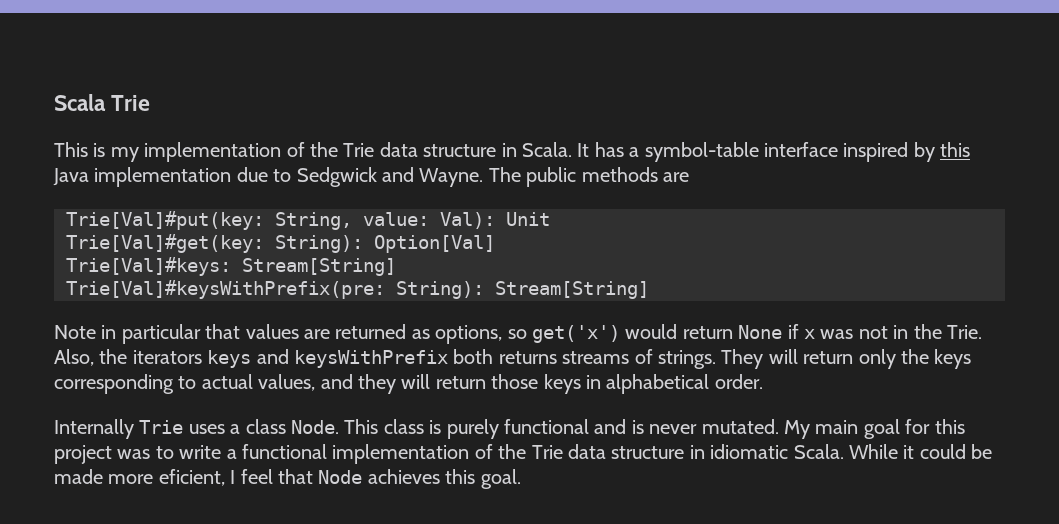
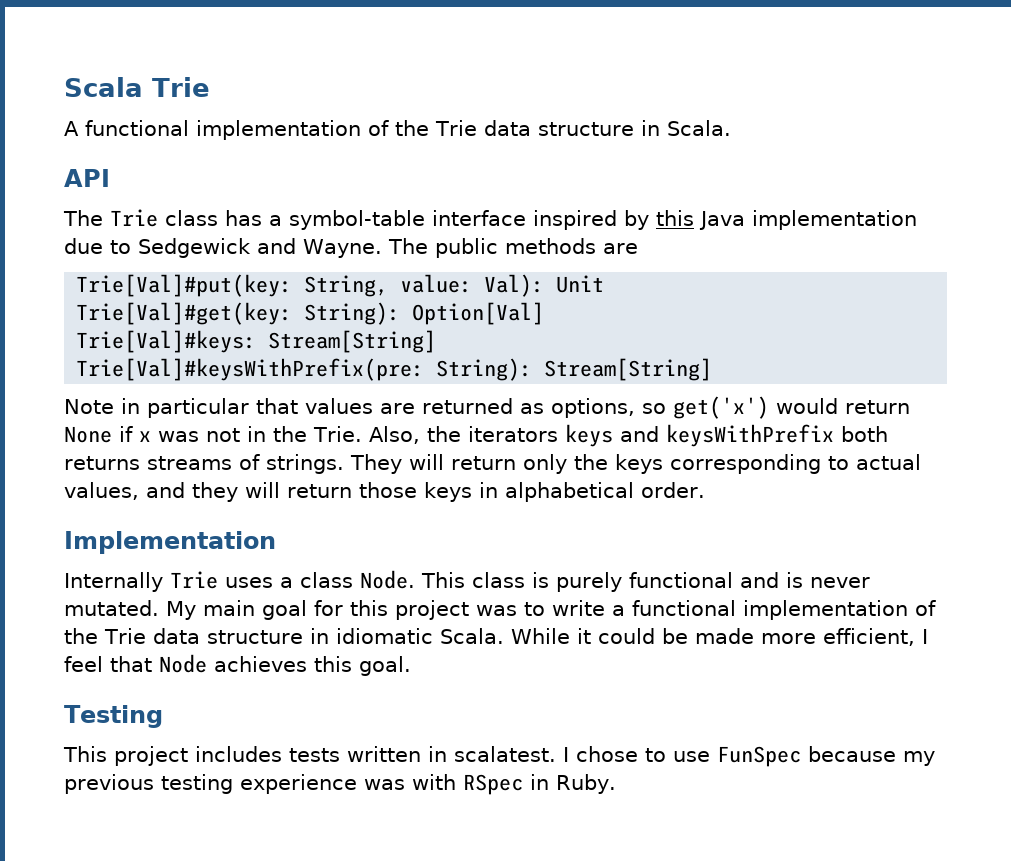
- This is my implementation of the Trie data structure in Scala. It has a symbol-table interface inspired by this Java implementation due to Sedgwick and Wayne.
+ A functional implementation of the Trie data structure in Scala.
+ API
+ The Trie class has a symbol-table interface inspired by this Java implementation due to Sedgewick and Wayne.
+ Implementation
- While it could be made more eficient, I feel that Node achieves this goal.
+ While it could be made more efficient, I feel that Node achieves this goal.
+ Testing
+ This project includes tests written in scalatest. I chose to use FunSpec because my previous testing experience was with RSpec in Ruby.

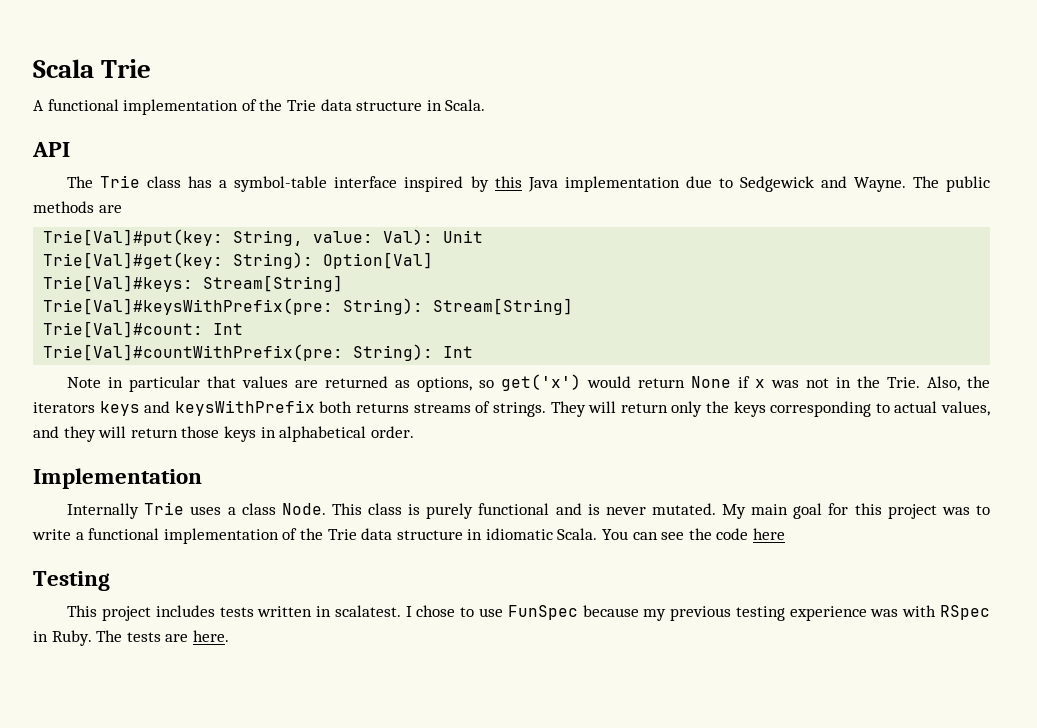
+ Trie[Val]#count: Int
+ Trie[Val]#countWithPrefix(pre: String): Int
- While it could be made more efficient, I feel that Node achieves this goal.
+ You can see the code here
+ The tests are here.

